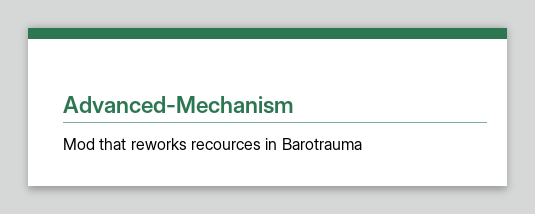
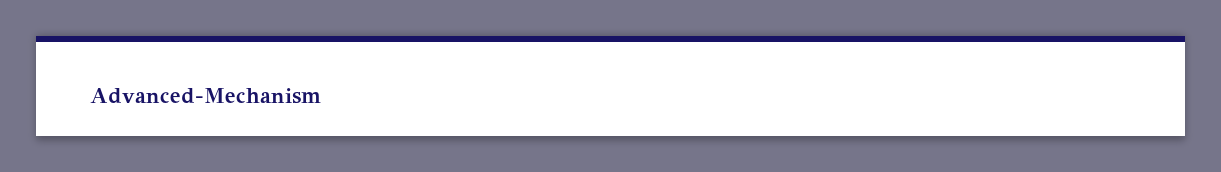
- Mod that reworks recources in Barotrauma

